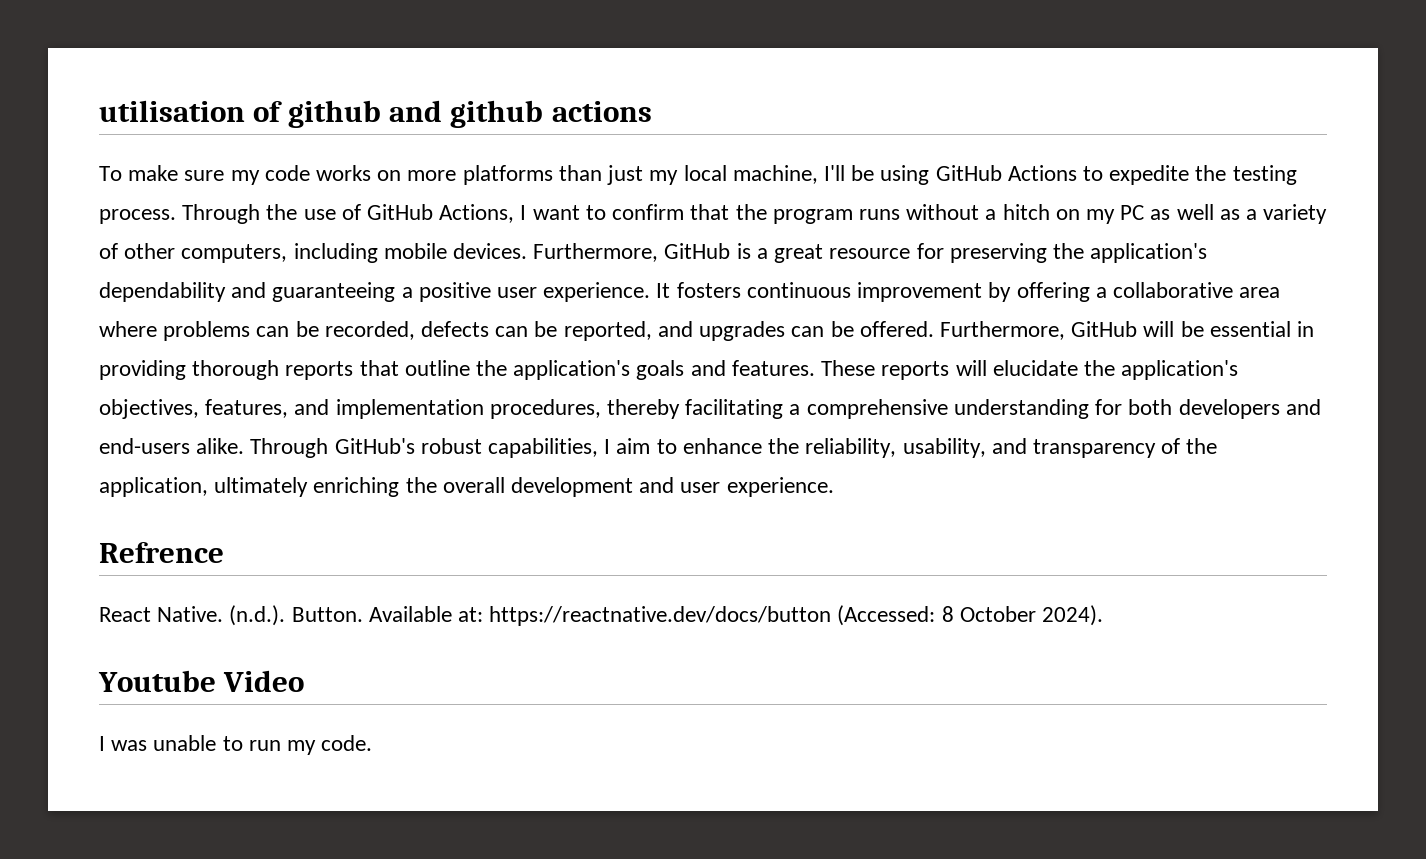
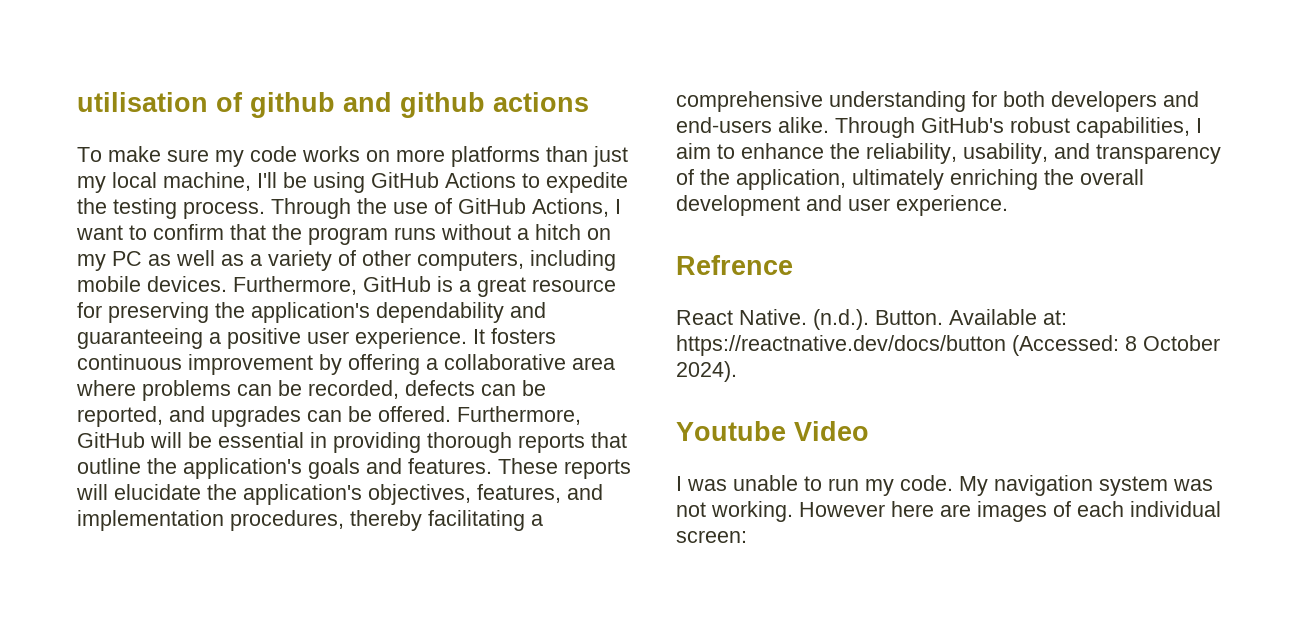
+ My navigation system was not working. However here are images of each individual screen:

